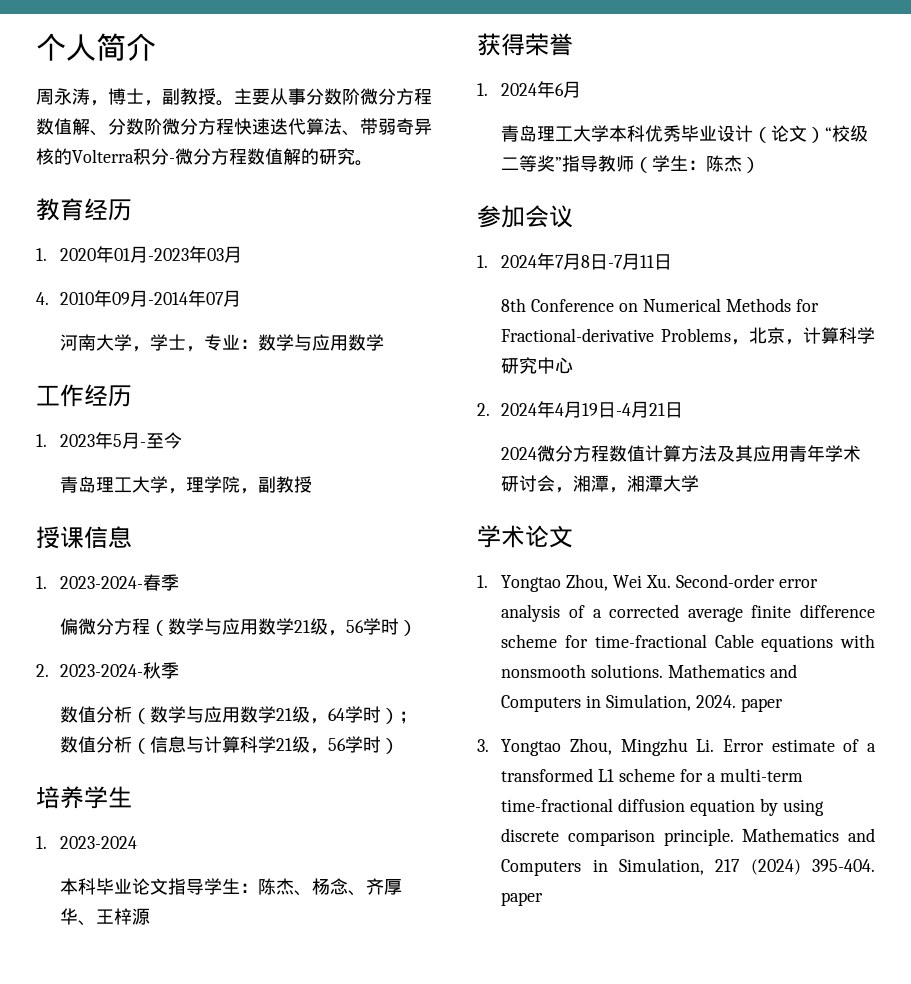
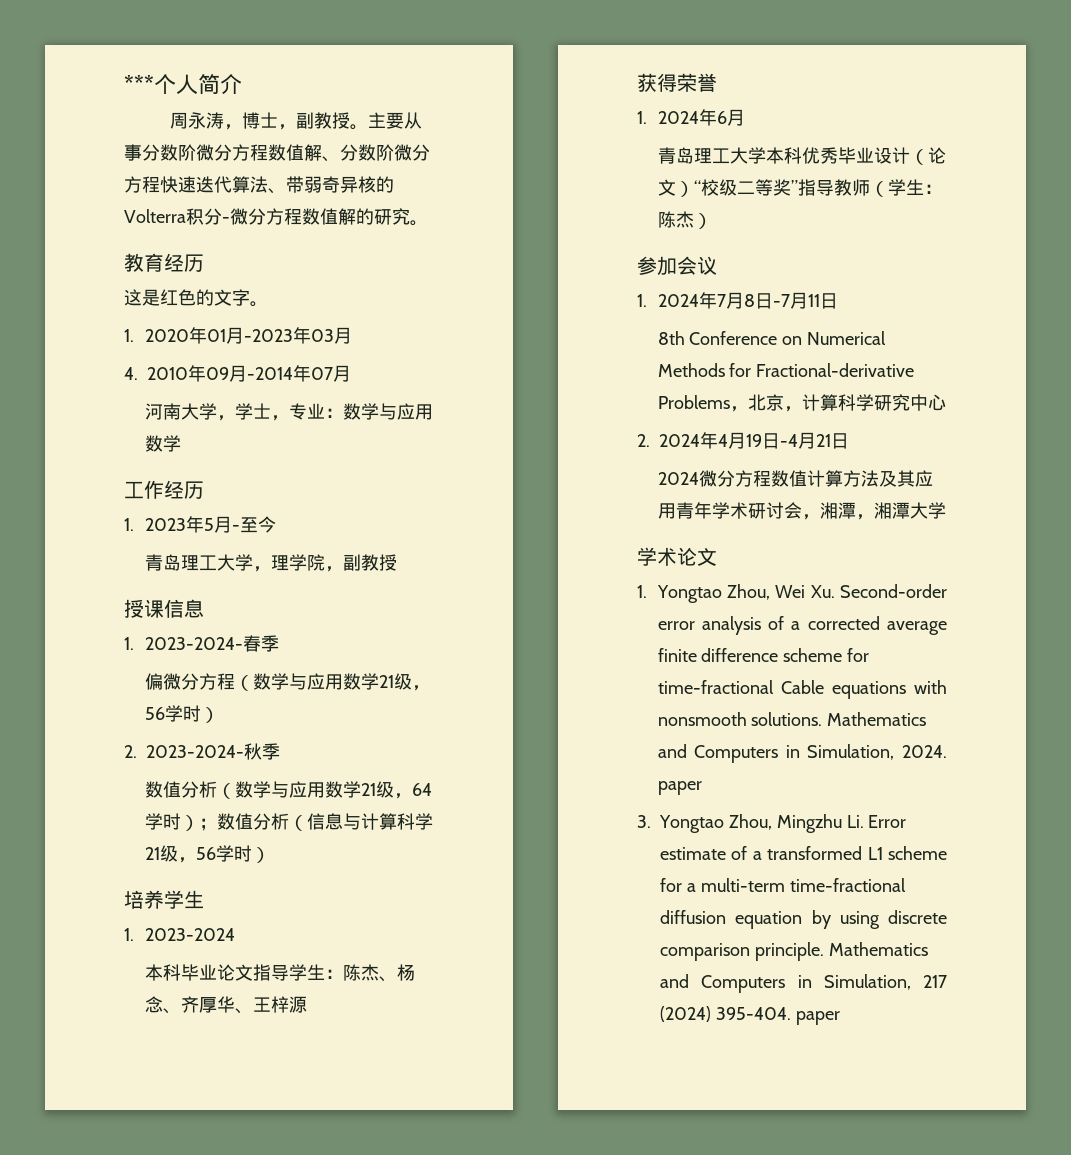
- 个人简介
+ ***个人简介
+ 这是红色的文字。

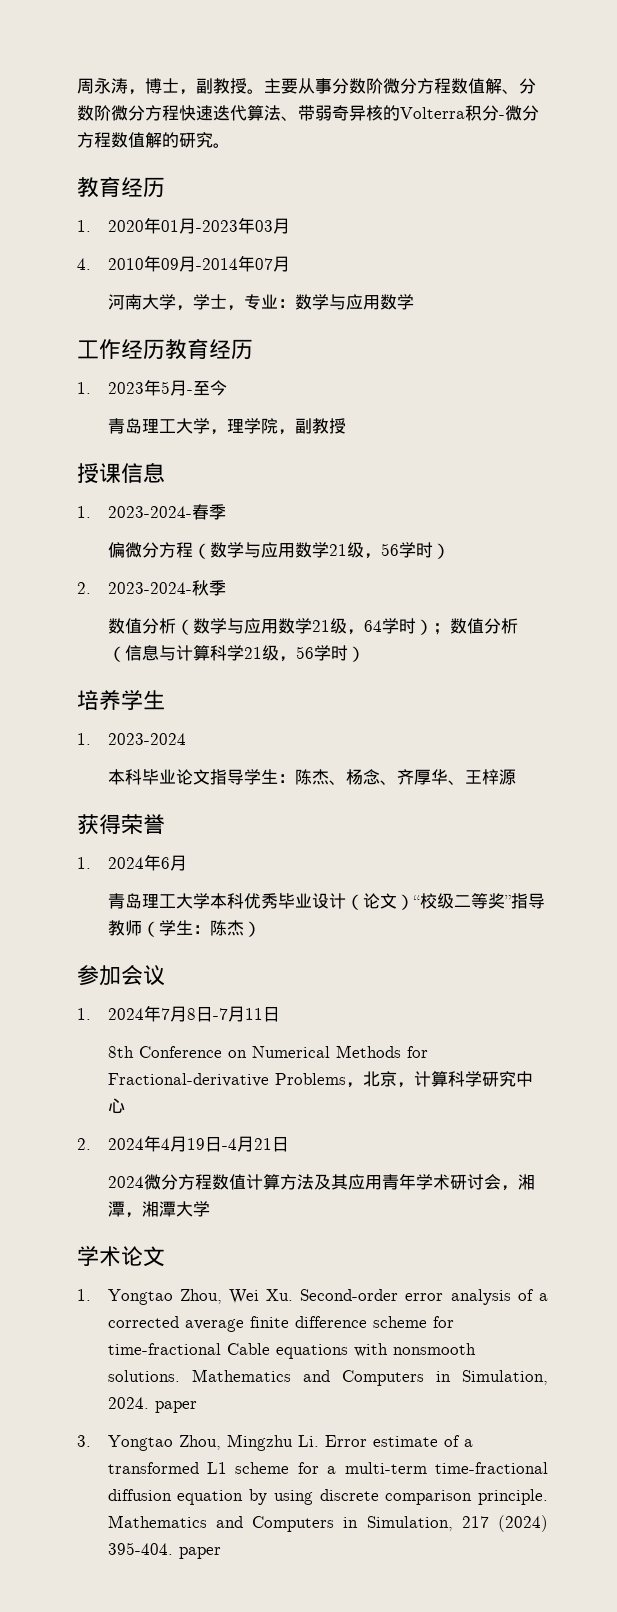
- ***个人简介
- 这是红色的文字。
- 工作经历
+ 工作经历教育经历

